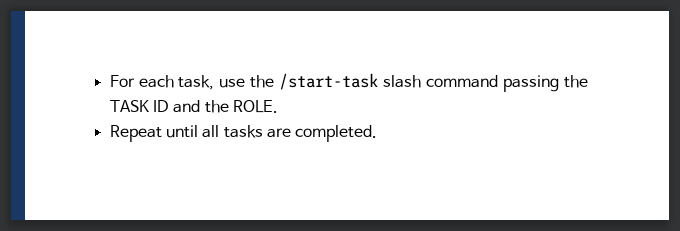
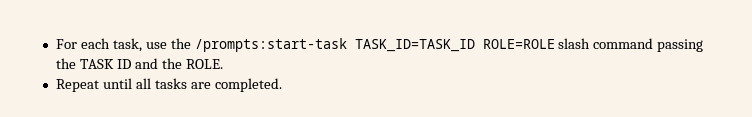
- For each task, use the /start-task slash command passing the TASK ID and the ROLE.
+ For each task, use the /prompts:start-task TASK_ID=TASK_ID ROLE=ROLE slash command passing the TASK ID and the ROLE.

